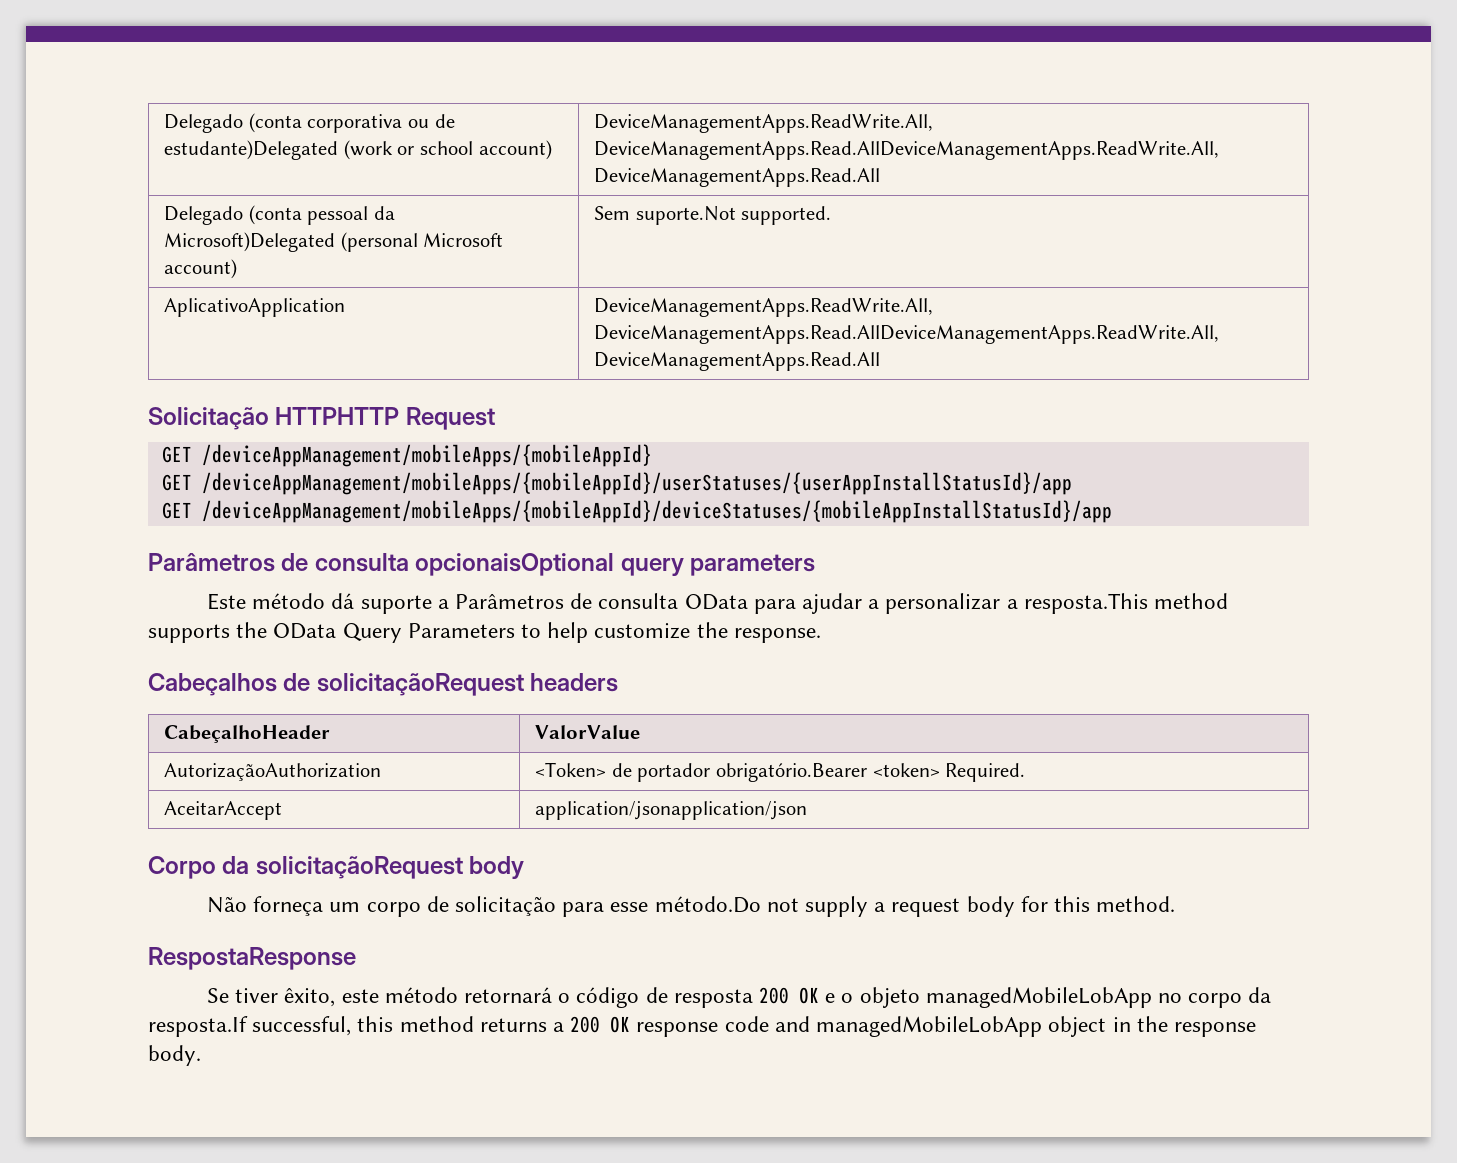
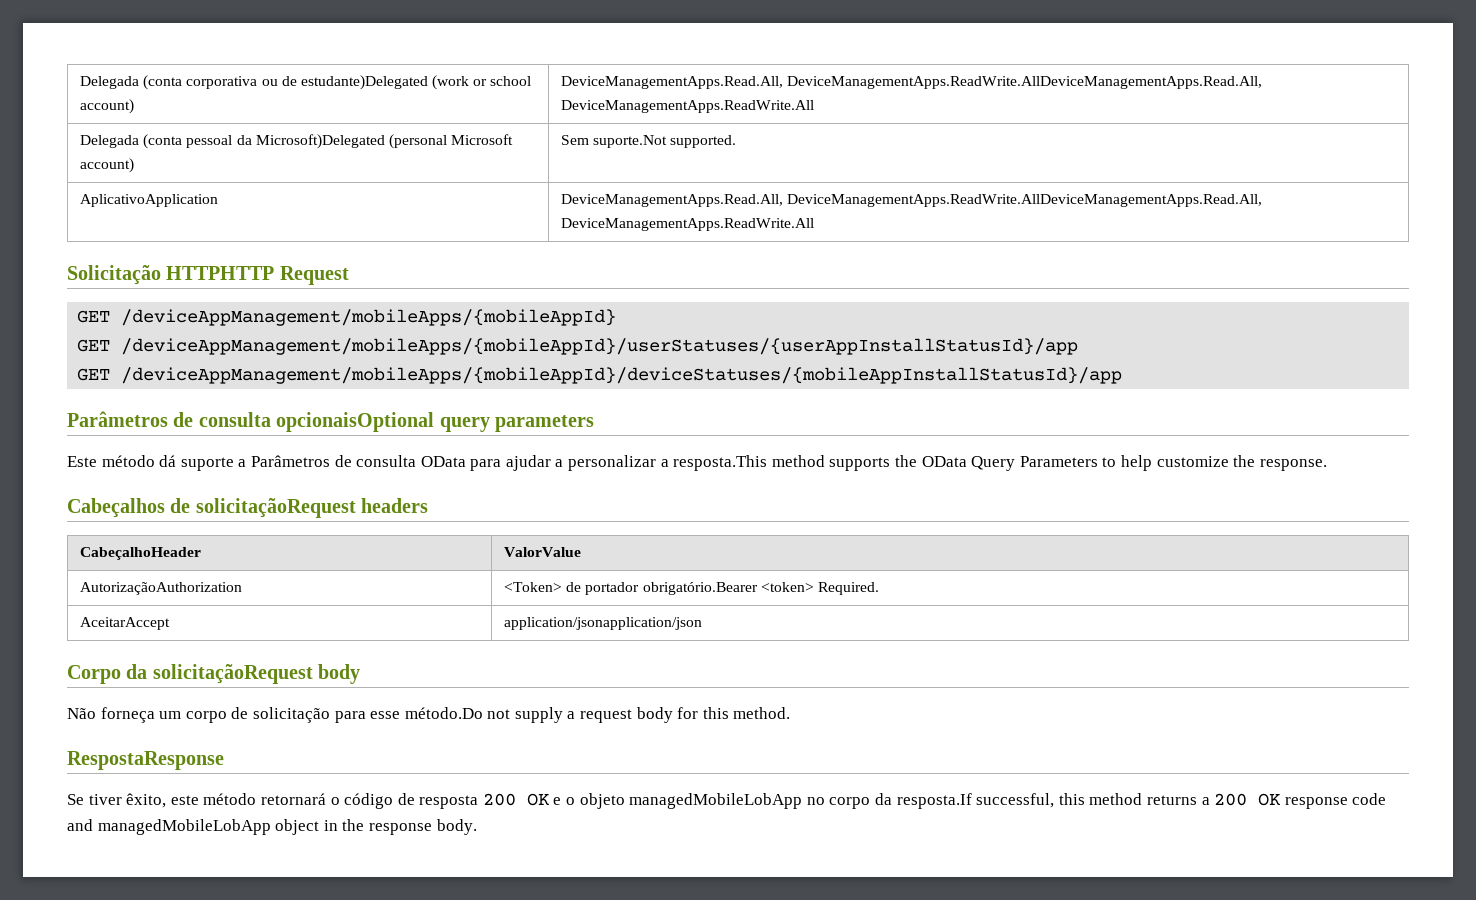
- Delegado (conta corporativa ou de estudante)Delegated (work or school account) | DeviceManagementApps.ReadWrite.All, DeviceManagementApps.Read.AllDeviceManagementApps.ReadWrite.All, DeviceManagementApps.Read.All
- Delegado (conta pessoal da Microsoft)Delegated (personal Microsoft account) | Sem suporte.Not supported.
+ Delegada (conta corporativa ou de estudante)Delegated (work or school account) | DeviceManagementApps.Read.All, DeviceManagementApps.ReadWrite.AllDeviceManagementApps.Read.All, DeviceManagementApps.ReadWrite.All
+ Delegada (conta pessoal da Microsoft)Delegated (personal Microsoft account) | Sem suporte.Not supported.
- AplicativoApplication | DeviceManagementApps.ReadWrite.All, DeviceManagementApps.Read.AllDeviceManagementApps.ReadWrite.All, DeviceManagementApps.Read.All
+ AplicativoApplication | DeviceManagementApps.Read.All, DeviceManagementApps.ReadWrite.AllDeviceManagementApps.Read.All, DeviceManagementApps.ReadWrite.All

